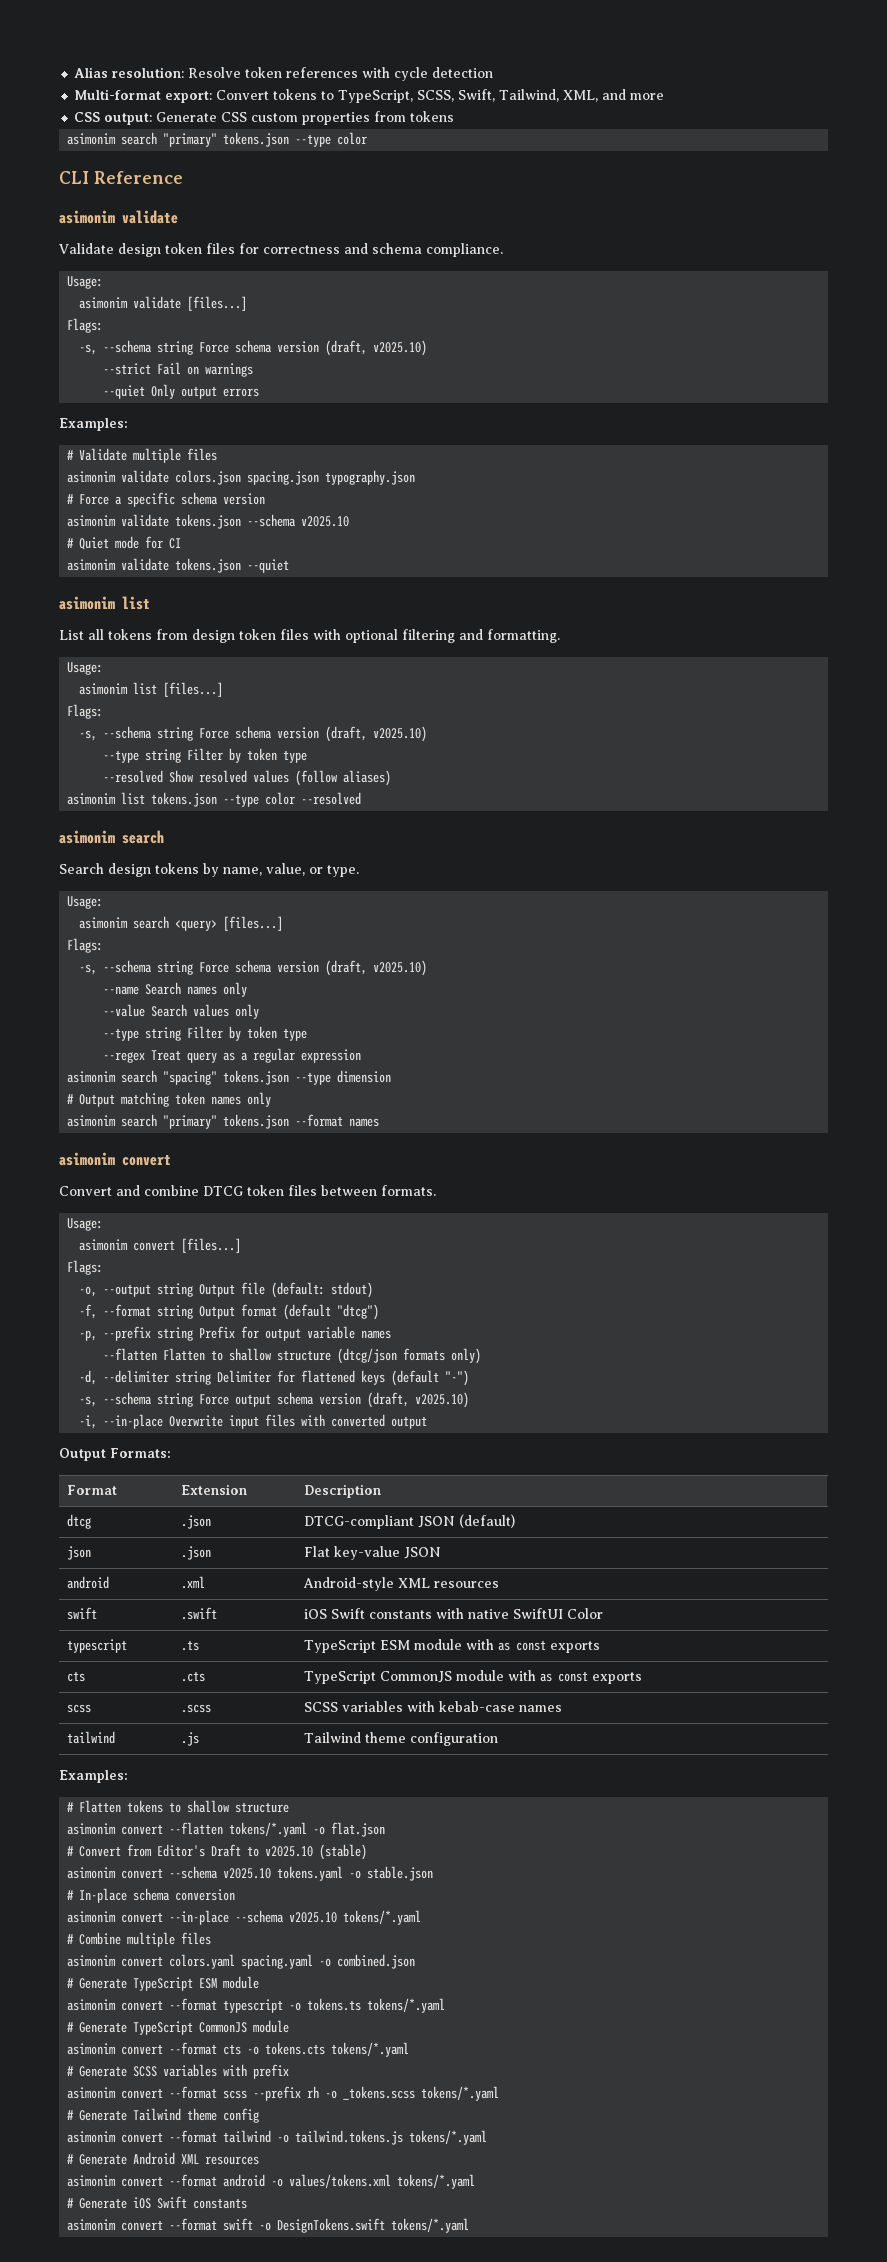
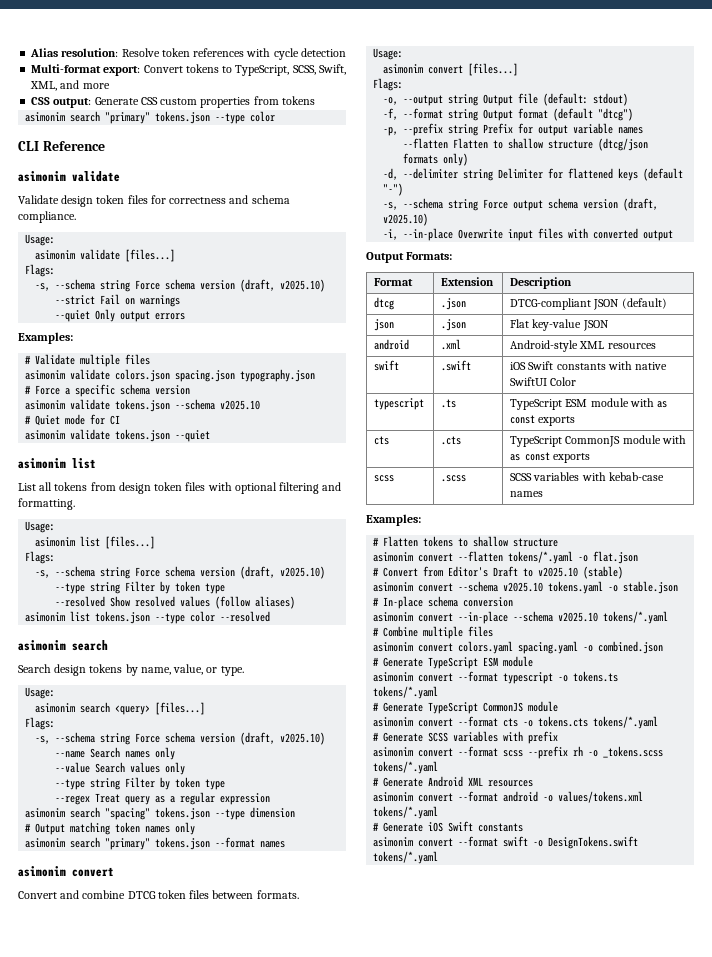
- Multi-format export: Convert tokens to TypeScript, SCSS, Swift, Tailwind, XML, and more
+ Multi-format export: Convert tokens to TypeScript, SCSS, Swift, XML, and more
- tailwind | .js | Tailwind theme configuration
- # Generate Tailwind theme config
- asimonim convert --format tailwind -o tailwind.tokens.js tokens/*.yaml

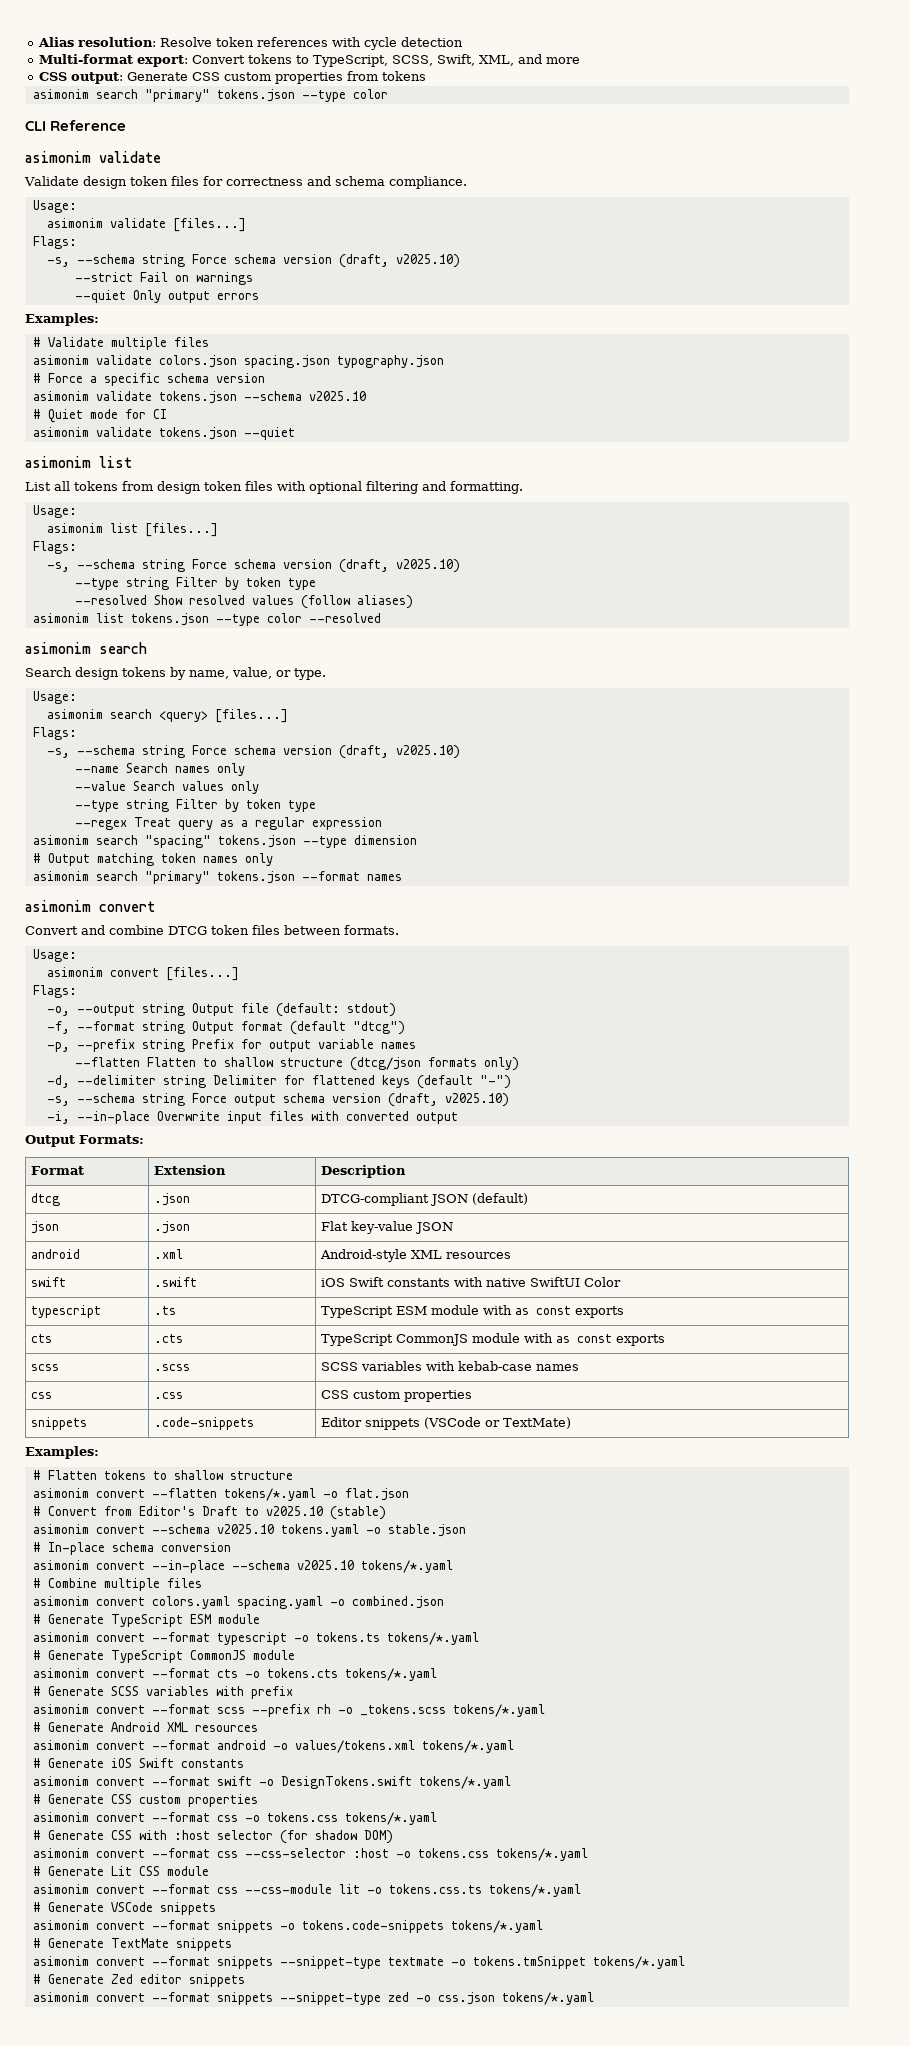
+ css | .css | CSS custom properties
+ snippets | .code-snippets | Editor snippets (VSCode or TextMate)
+ # Generate CSS custom properties
+ asimonim convert --format css -o tokens.css tokens/*.yaml
+ # Generate CSS with :host selector (for shadow DOM)
+ asimonim convert --format css --css-selector :host -o tokens.css tokens/*.yaml
+ # Generate Lit CSS module
+ asimonim convert --format css --css-module lit -o tokens.css.ts tokens/*.yaml
+ # Generate VSCode snippets
+ asimonim convert --format snippets -o tokens.code-snippets tokens/*.yaml
+ # Generate TextMate snippets
+ asimonim convert --format snippets --snippet-type textmate -o tokens.tmSnippet tokens/*.yaml
+ # Generate Zed editor snippets
+ asimonim convert --format snippets --snippet-type zed -o css.json tokens/*.yaml

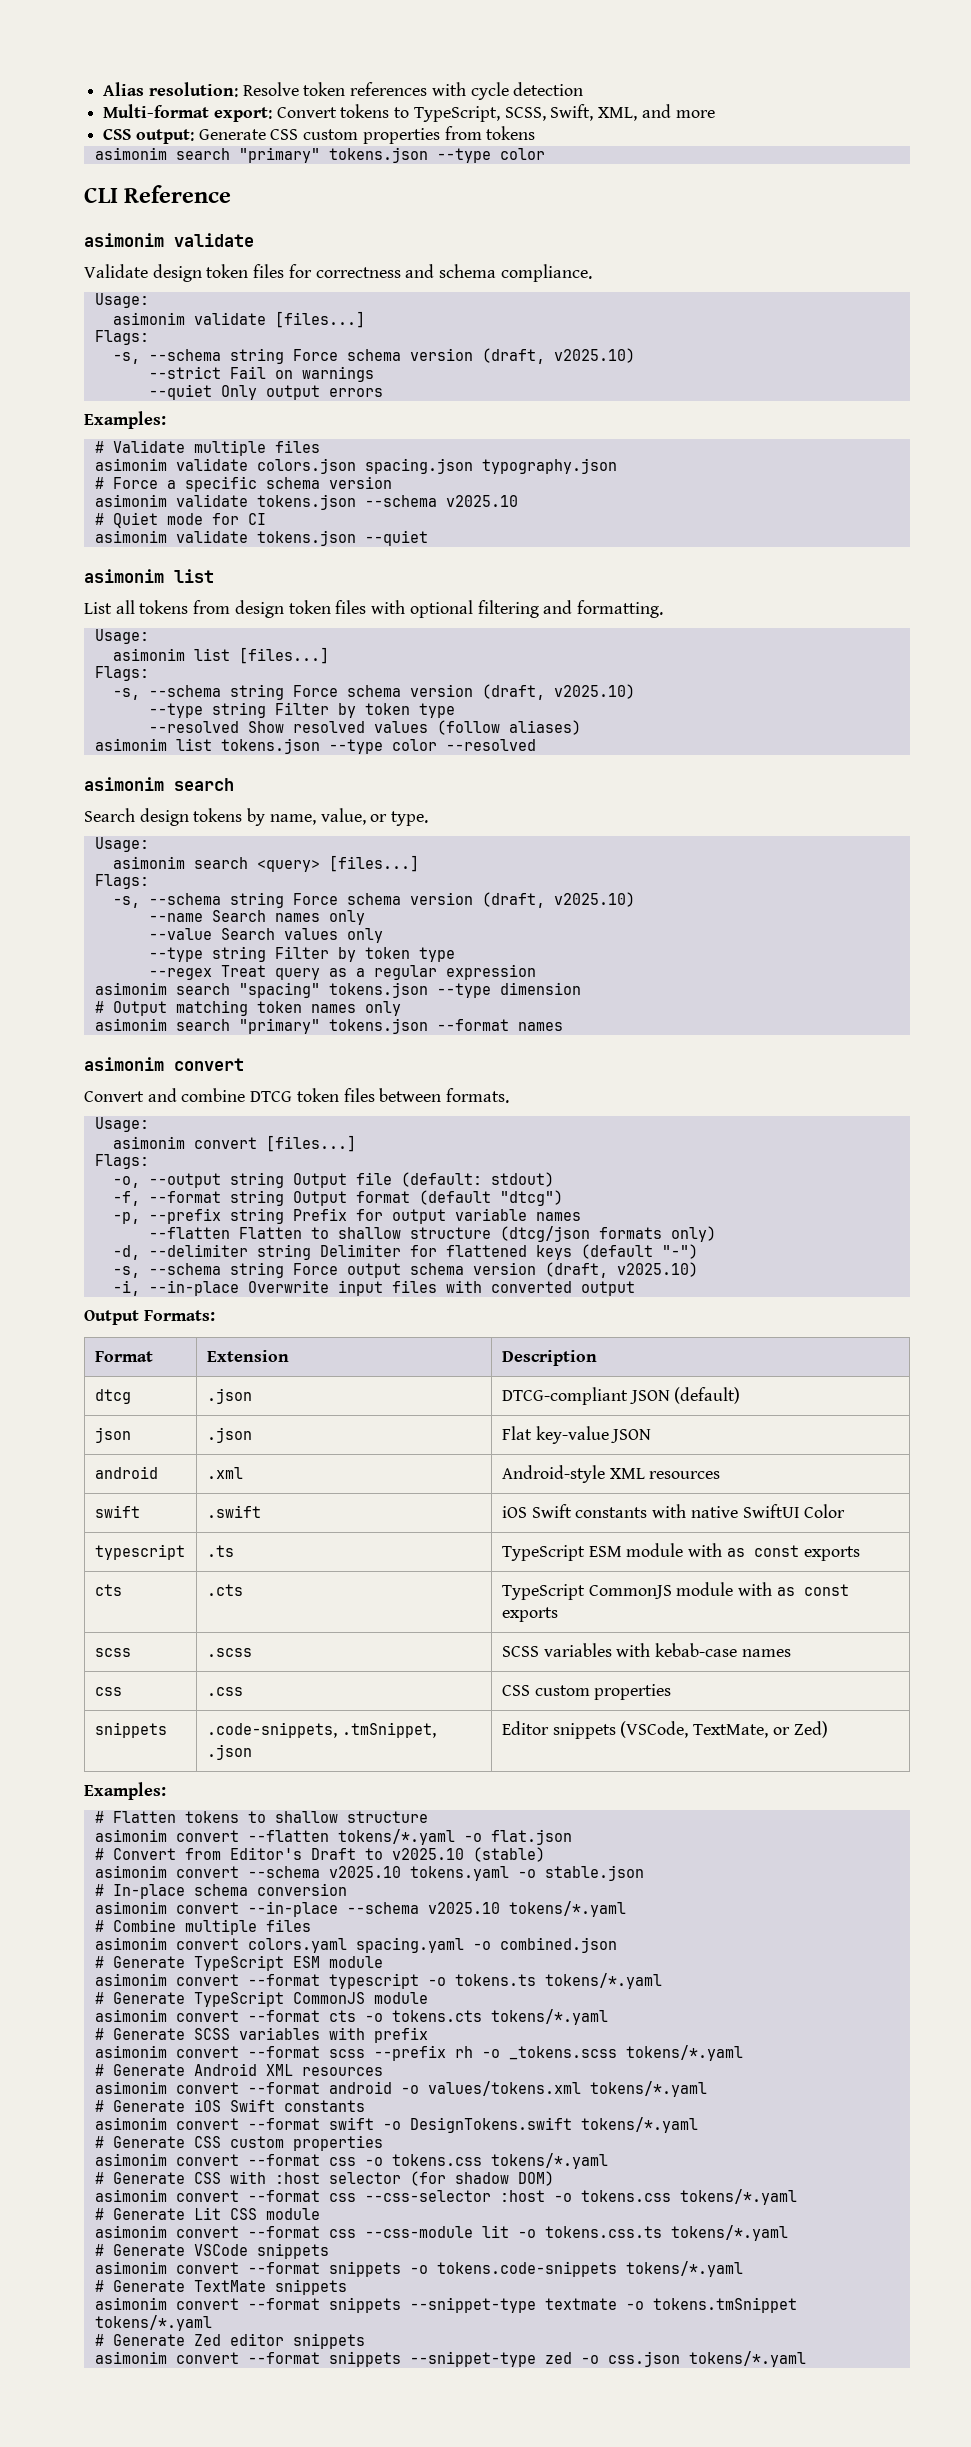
- snippets | .code-snippets | Editor snippets (VSCode or TextMate)
+ snippets | .code-snippets, .tmSnippet, .json | Editor snippets (VSCode, TextMate, or Zed)

